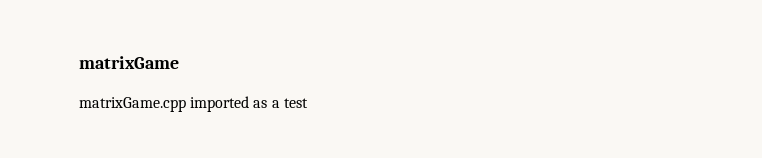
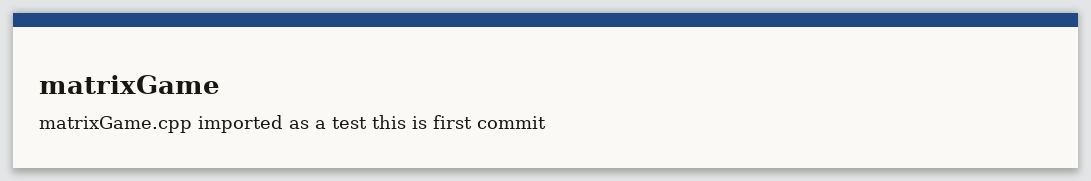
- matrixGame.cpp imported as a test
+ matrixGame.cpp imported as a test this is first commit

